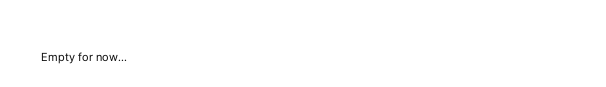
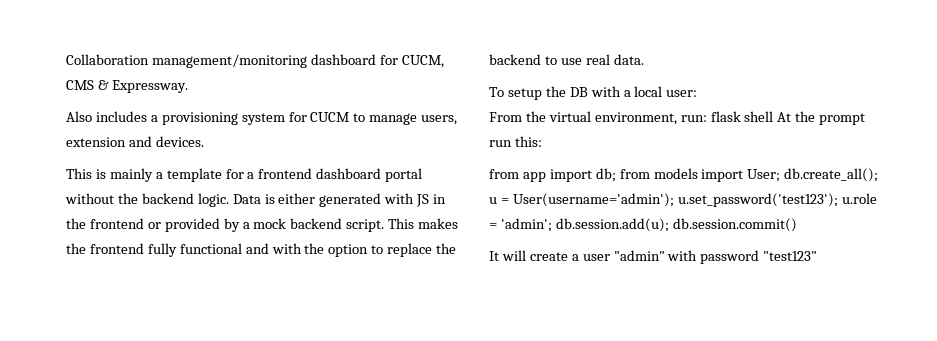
- Empty for now...
+ Collaboration management/monitoring dashboard for CUCM, CMS & Expressway.
+ Also includes a provisioning system for CUCM to manage users, extension and devices.
+ This is mainly a template for a frontend dashboard portal without the backend logic. Data is either generated with JS in the frontend or provided by a mock backend script. This makes the frontend fully functional and with the option to replace the backend to use real data.
+ To setup the DB with a local user:
+ From the virtual environment, run: flask shell At the prompt run this:
+ from app import db; from models import User; db.create_all(); u = User(username='admin'); u.set_password('test123'); u.role = 'admin'; db.session.add(u); db.session.commit()
+ It will create a user "admin" with password "test123"

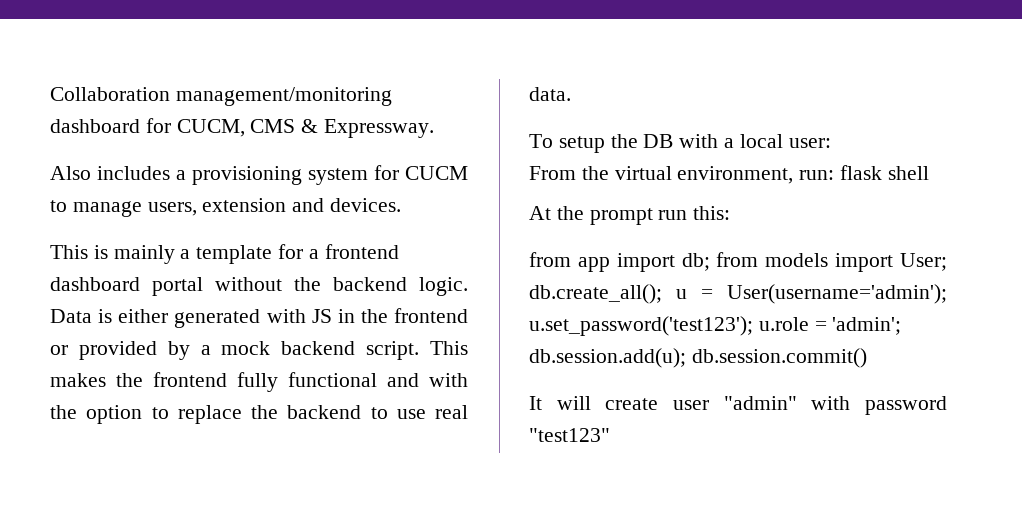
- From the virtual environment, run: flask shell At the prompt run this:
+ From the virtual environment, run: flask shell
+ At the prompt run this:
- It will create a user "admin" with password "test123"
+ It will create user "admin" with password "test123"

